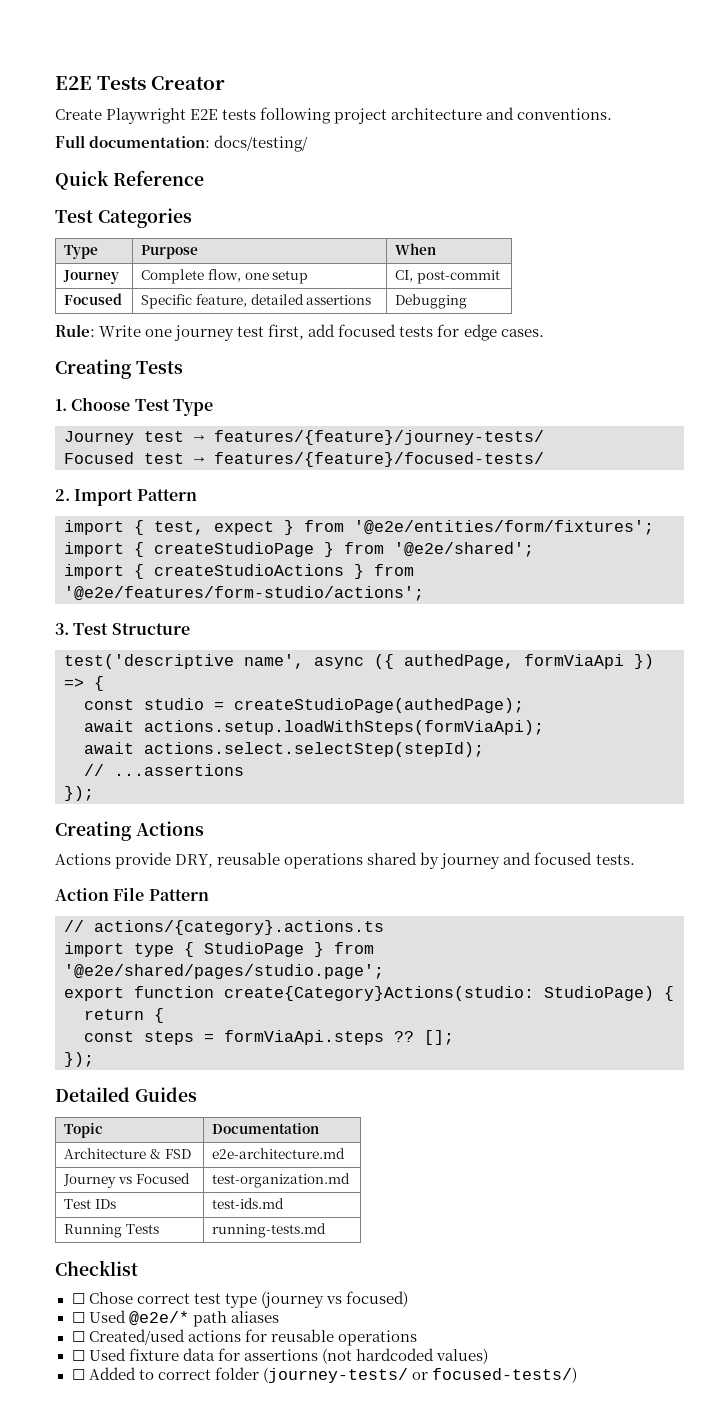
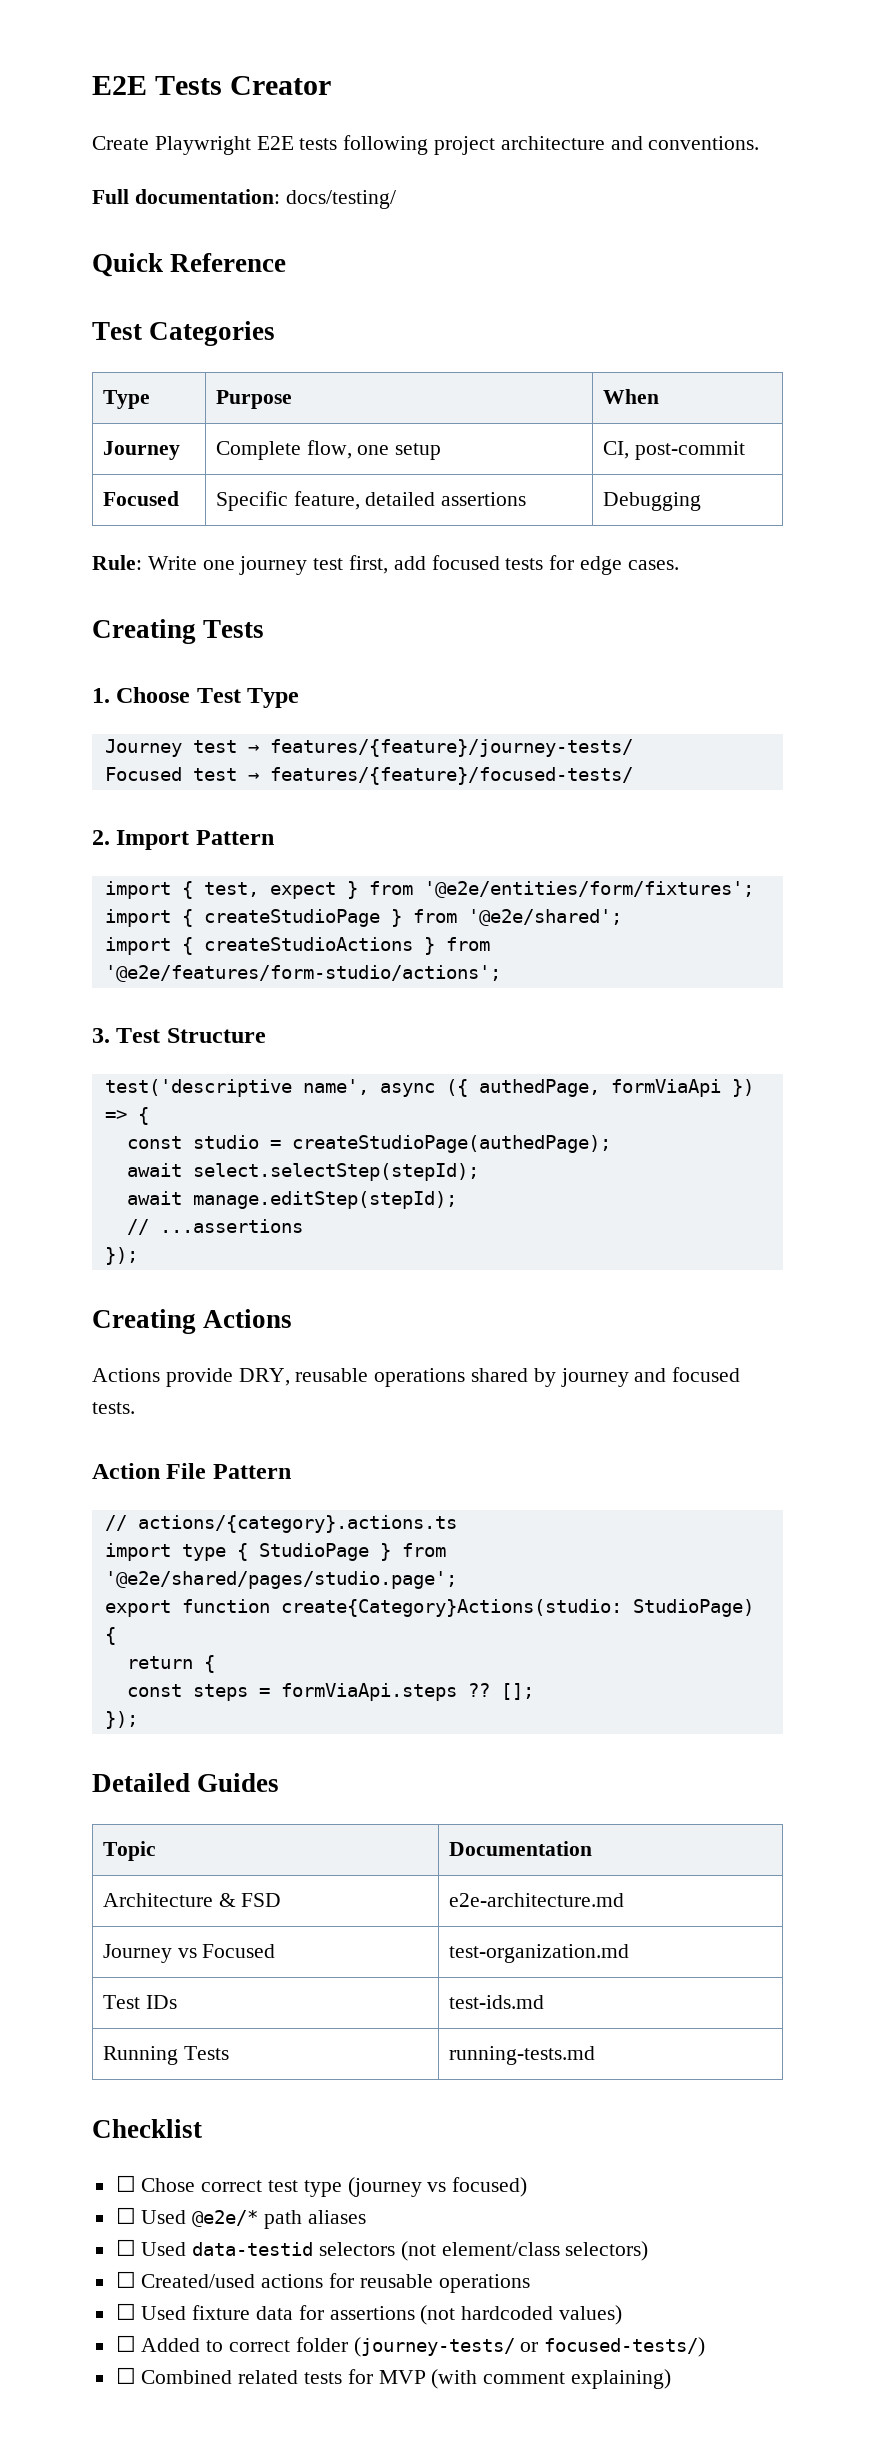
- await actions.setup.loadWithSteps(formViaApi);
- await actions.select.selectStep(stepId);
+ await select.selectStep(stepId);
+ await manage.editStep(stepId);
+ ☐ Used data-testid selectors (not element/class selectors)
+ ☐ Combined related tests for MVP (with comment explaining)

